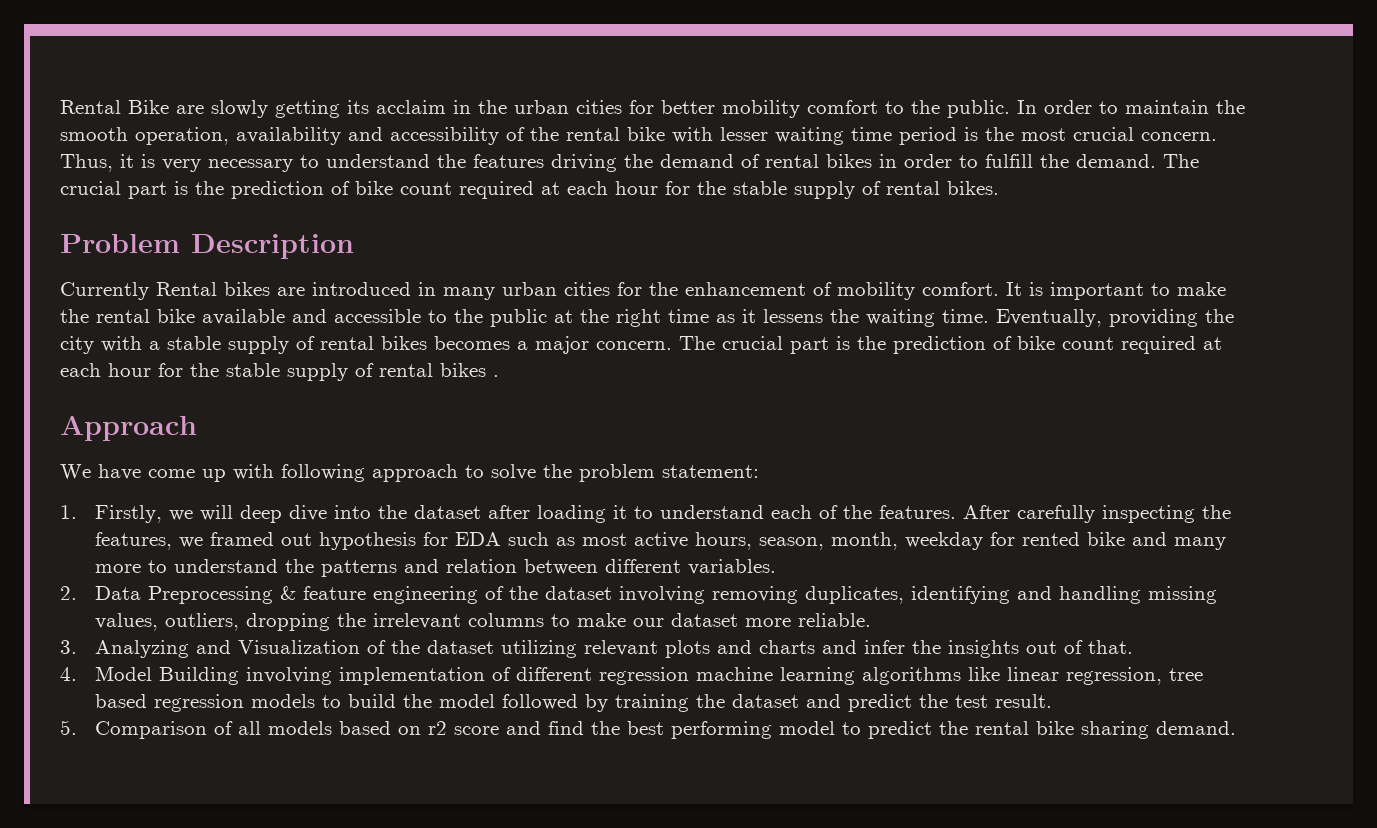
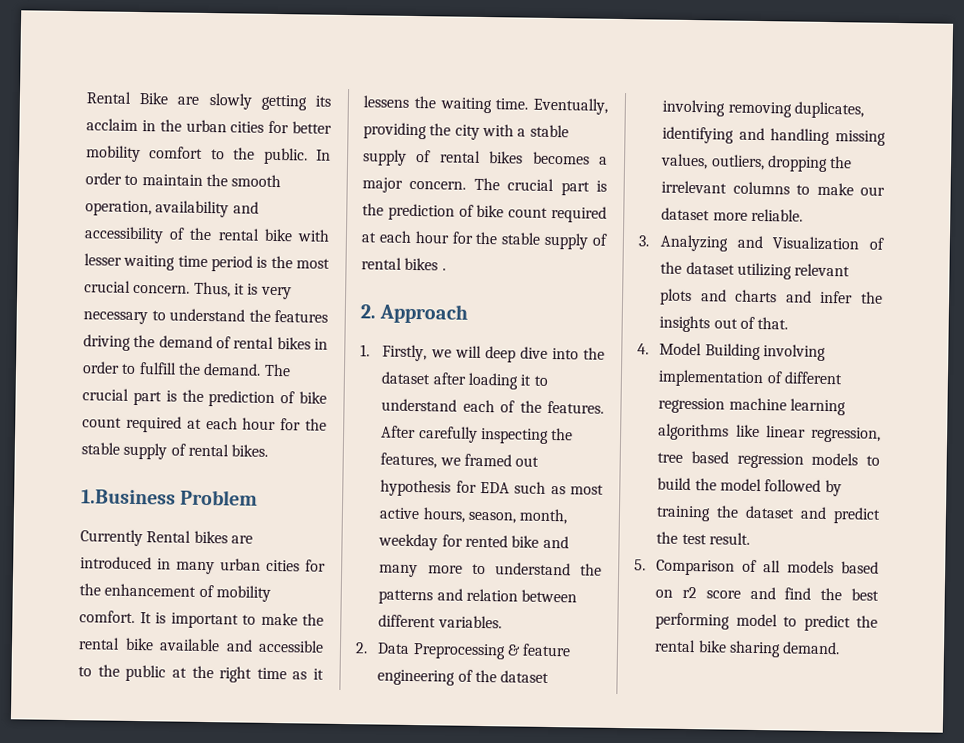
- Problem Description
+ 1.Business Problem
- Approach
+ 2. Approach
- We have come up with following approach to solve the problem statement:

